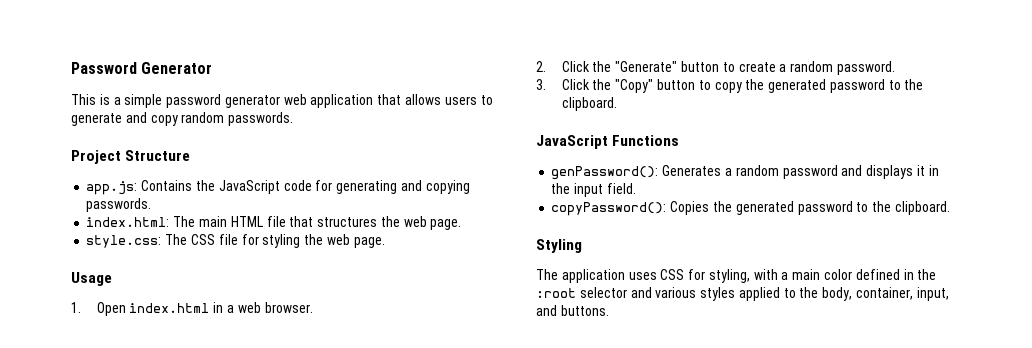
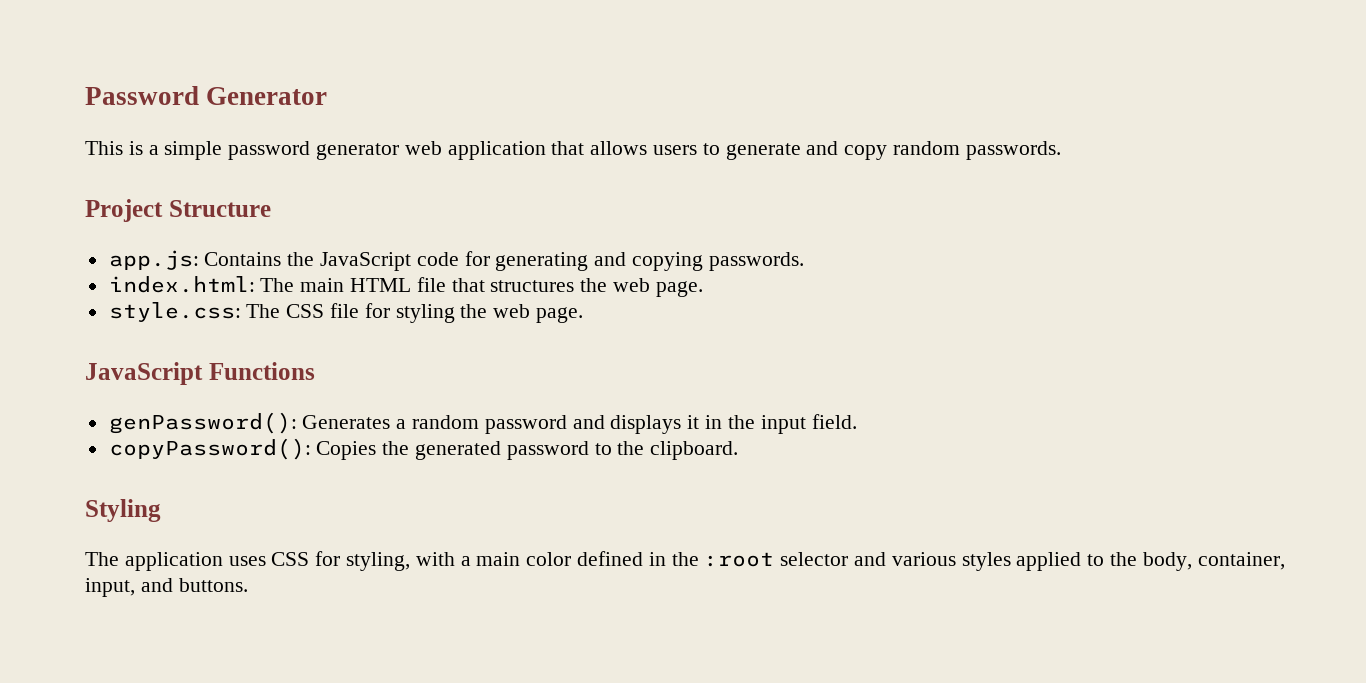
- Usage
- 1. Open index.html in a web browser.
- 2. Click the "Generate" button to create a random password.
- 3. Click the "Copy" button to copy the generated password to the clipboard.

